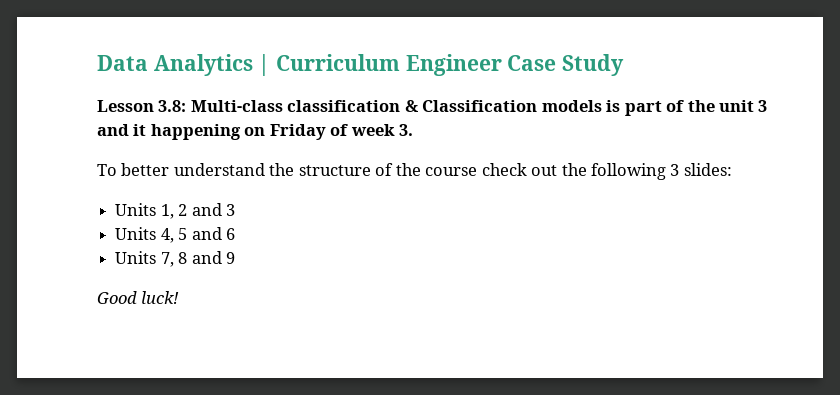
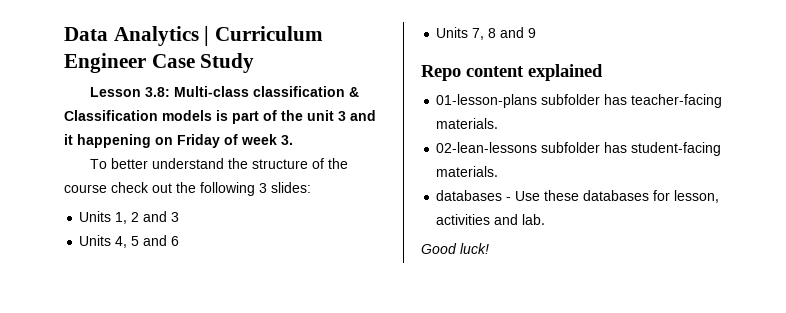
+ Repo content explained
+ 01-lesson-plans subfolder has teacher-facing materials.
+ 02-lean-lessons subfolder has student-facing materials.
+ databases - Use these databases for lesson, activities and lab.

